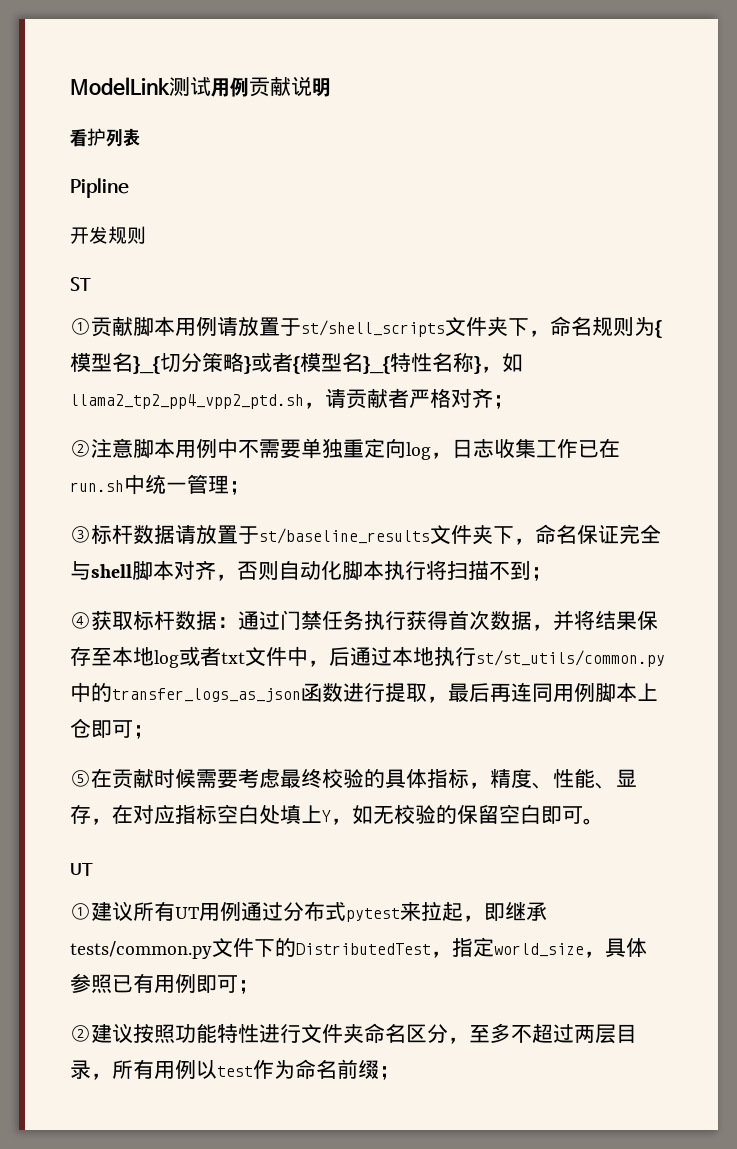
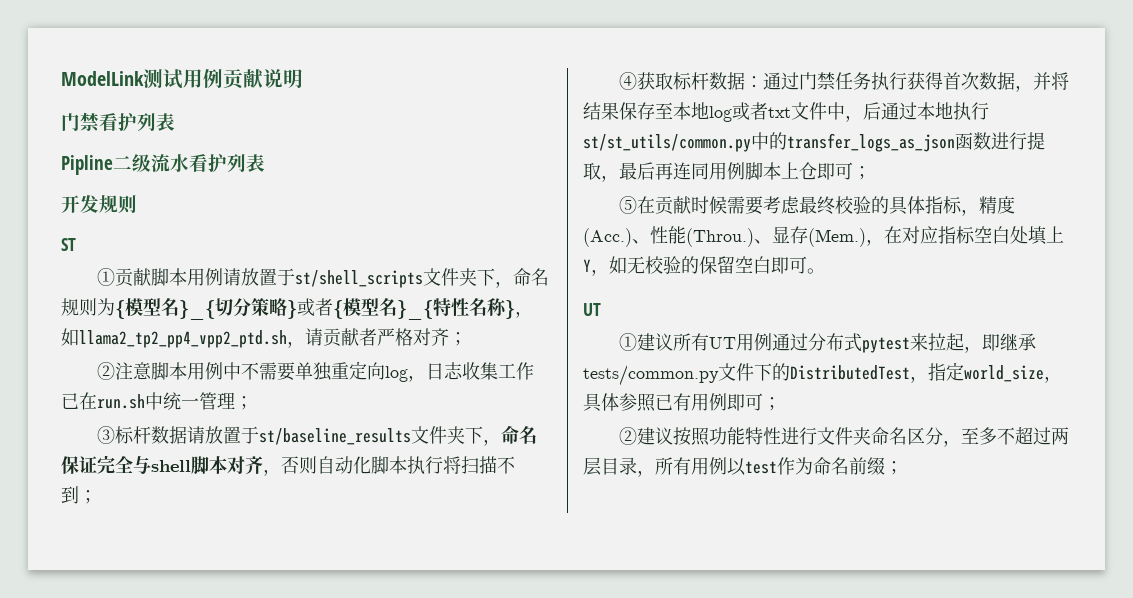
- 看护列表
+ 门禁看护列表
- Pipline
+ Pipline二级流水看护列表
- ⑤在贡献时候需要考虑最终校验的具体指标，精度、性能、显存，在对应指标空白处填上Y，如无校验的保留空白即可。
+ ⑤在贡献时候需要考虑最终校验的具体指标，精度(Acc.)、性能(Throu.)、显存(Mem.)，在对应指标空白处填上Y，如无校验的保留空白即可。

